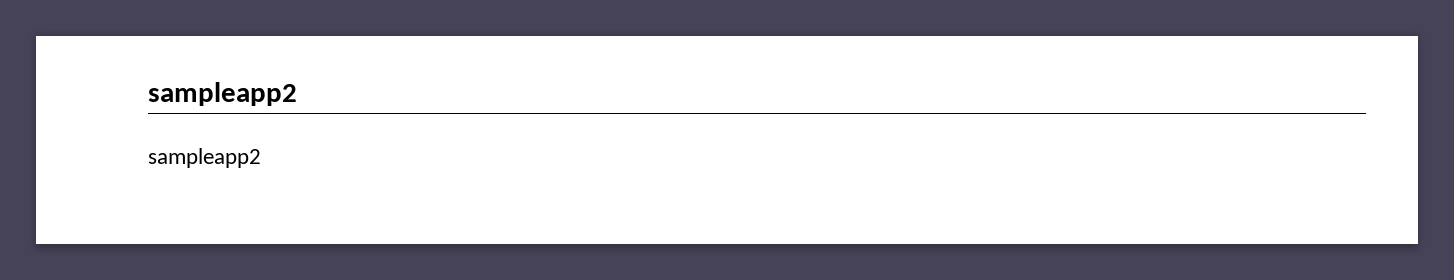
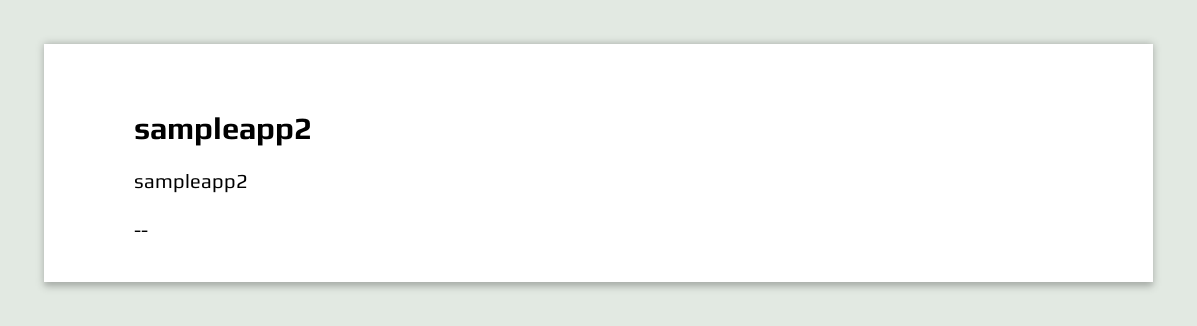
+ --

